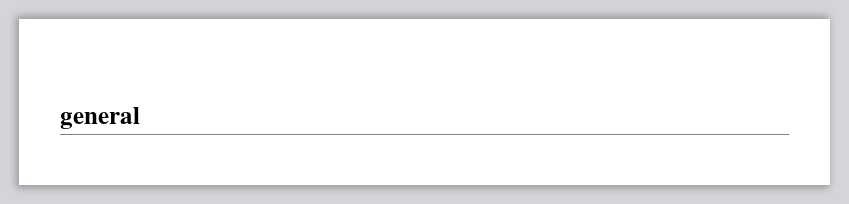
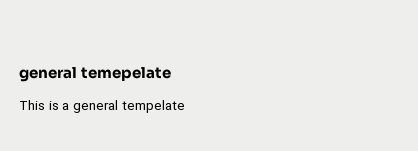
- general
+ general temepelate
+ This is a general tempelate

